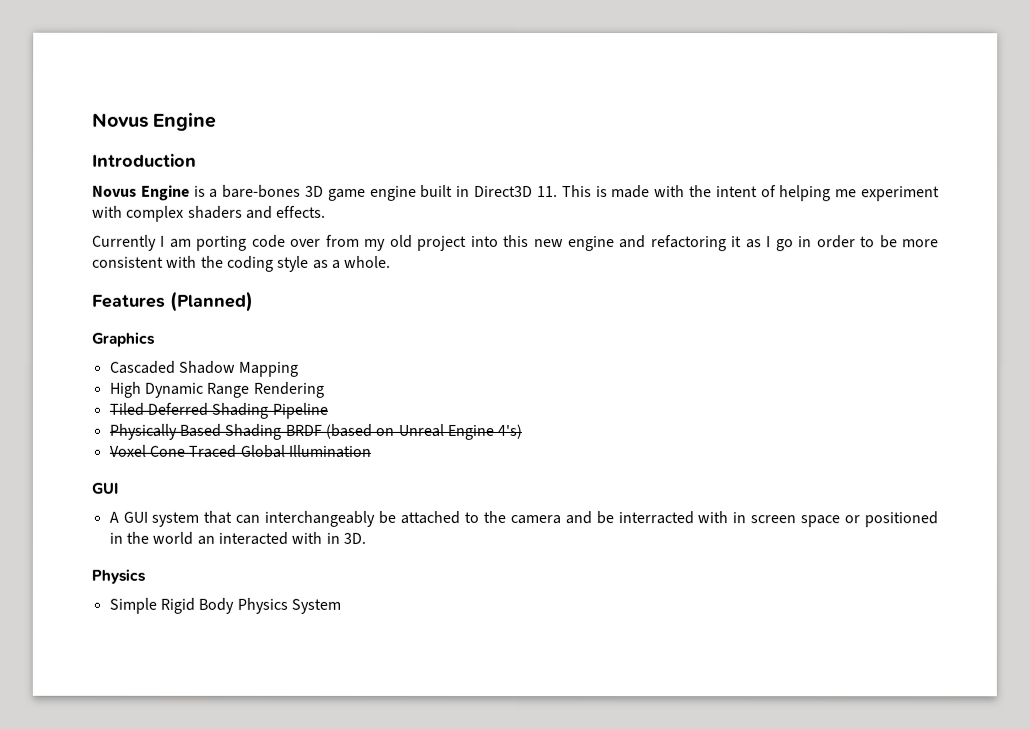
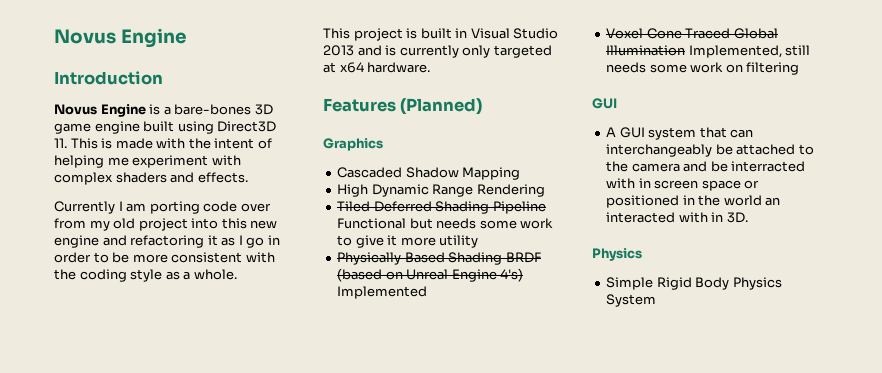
- Novus Engine is a bare-bones 3D game engine built in Direct3D 11. This is made with the intent of helping me experiment with complex shaders and effects.
+ Novus Engine is a bare-bones 3D game engine built using Direct3D 11. This is made with the intent of helping me experiment with complex shaders and effects.
+ This project is built in Visual Studio 2013 and is currently only targeted at x64 hardware.
- Tiled Deferred Shading Pipeline
+ Tiled Deferred Shading Pipeline Functional but needs some work to give it more utility
- Physically Based Shading BRDF (based on Unreal Engine 4's)
+ Physically Based Shading BRDF (based on Unreal Engine 4's) Implemented
- Voxel Cone Traced Global Illumination
+ Voxel Cone Traced Global Illumination Implemented, still needs some work on filtering

